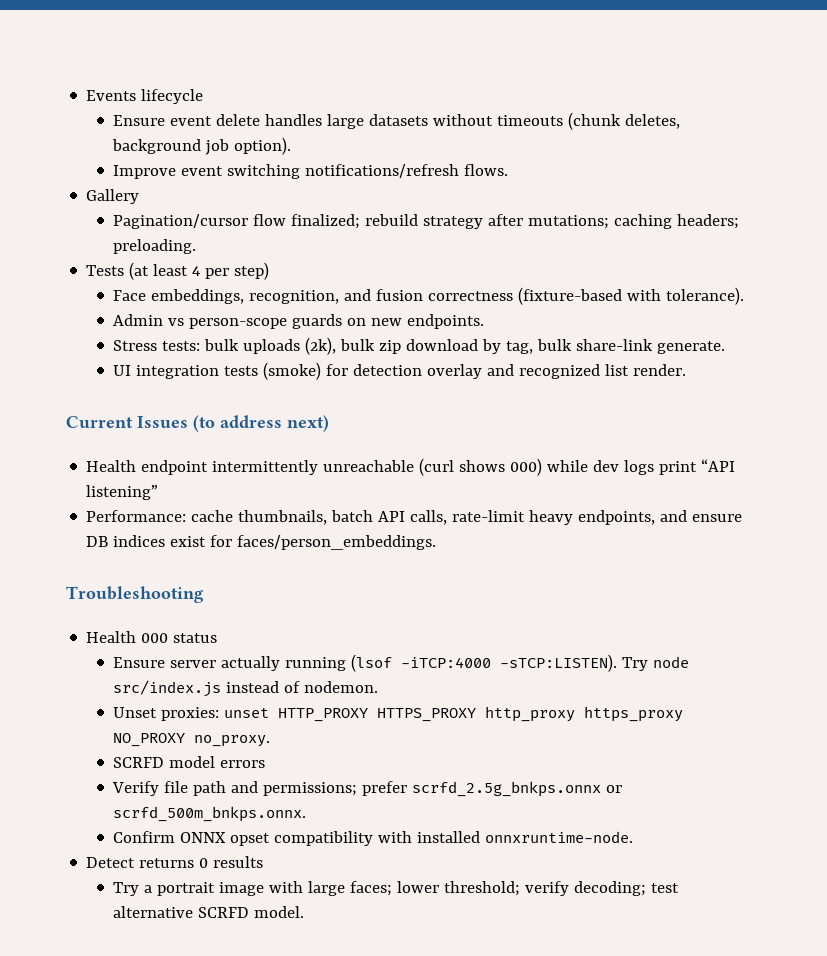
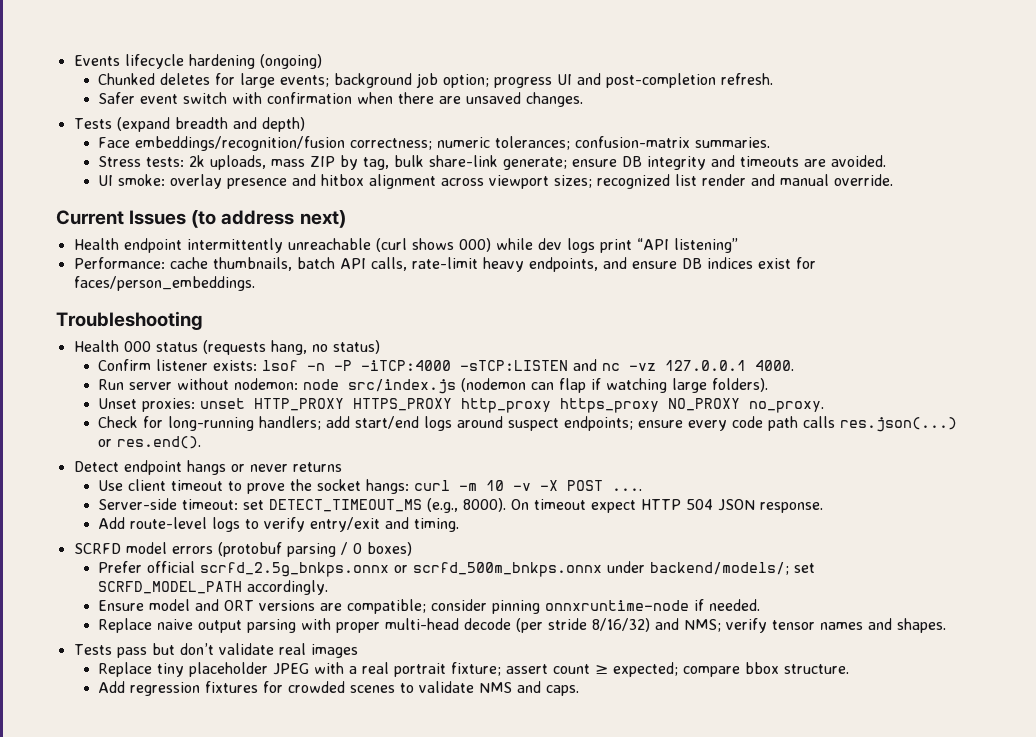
- Events lifecycle
- Ensure event delete handles large datasets without timeouts (chunk deletes, background job option).
- Improve event switching notifications/refresh flows.
- Gallery
- Pagination/cursor flow finalized; rebuild strategy after mutations; caching headers; preloading.
- Tests (at least 4 per step)
- Face embeddings, recognition, and fusion correctness (fixture-based with tolerance).
- Admin vs person-scope guards on new endpoints.
- Stress tests: bulk uploads (2k), bulk zip download by tag, bulk share-link generate.
- UI integration tests (smoke) for detection overlay and recognized list render.
+ Events lifecycle hardening (ongoing)
+ Chunked deletes for large events; background job option; progress UI and post-completion refresh.
+ Safer event switch with confirmation when there are unsaved changes.
+ Tests (expand breadth and depth)
+ Face embeddings/recognition/fusion correctness; numeric tolerances; confusion-matrix summaries.
+ Stress tests: 2k uploads, mass ZIP by tag, bulk share-link generate; ensure DB integrity and timeouts are avoided.
+ UI smoke: overlay presence and hitbox alignment across viewport sizes; recognized list render and manual override.
- Health 000 status
- Ensure server actually running (lsof -iTCP:4000 -sTCP:LISTEN). Try node src/index.js instead of nodemon.
+ Health 000 status (requests hang, no status)
+ Confirm listener exists: lsof -n -P -iTCP:4000 -sTCP:LISTEN and nc -vz 127.0.0.1 4000.
+ Run server without nodemon: node src/index.js (nodemon can flap if watching large folders).
- SCRFD model errors
- Verify file path and permissions; prefer scrfd_2.5g_bnkps.onnx or scrfd_500m_bnkps.onnx.
- Confirm ONNX opset compatibility with installed onnxruntime-node.
- Detect returns 0 results
- Try a portrait image with large faces; lower threshold; verify decoding; test alternative SCRFD model.
+ Check for long-running handlers; add start/end logs around suspect endpoints; ensure every code path calls res.json(...) or res.end().
+ Detect endpoint hangs or never returns
+ Use client timeout to prove the socket hangs: curl -m 10 -v -X POST ....
+ Server-side timeout: set DETECT_TIMEOUT_MS (e.g., 8000). On timeout expect HTTP 504 JSON response.
+ Add route-level logs to verify entry/exit and timing.
+ SCRFD model errors (protobuf parsing / 0 boxes)
+ Prefer official scrfd_2.5g_bnkps.onnx or scrfd_500m_bnkps.onnx under backend/models/; set SCRFD_MODEL_PATH accordingly.
+ Ensure model and ORT versions are compatible; consider pinning onnxruntime-node if needed.
+ Replace naive output parsing with proper multi-head decode (per stride 8/16/32) and NMS; verify tensor names and shapes.
+ Tests pass but don’t validate real images
+ Replace tiny placeholder JPEG with a real portrait fixture; assert count ≥ expected; compare bbox structure.
+ Add regression fixtures for crowded scenes to validate NMS and caps.

